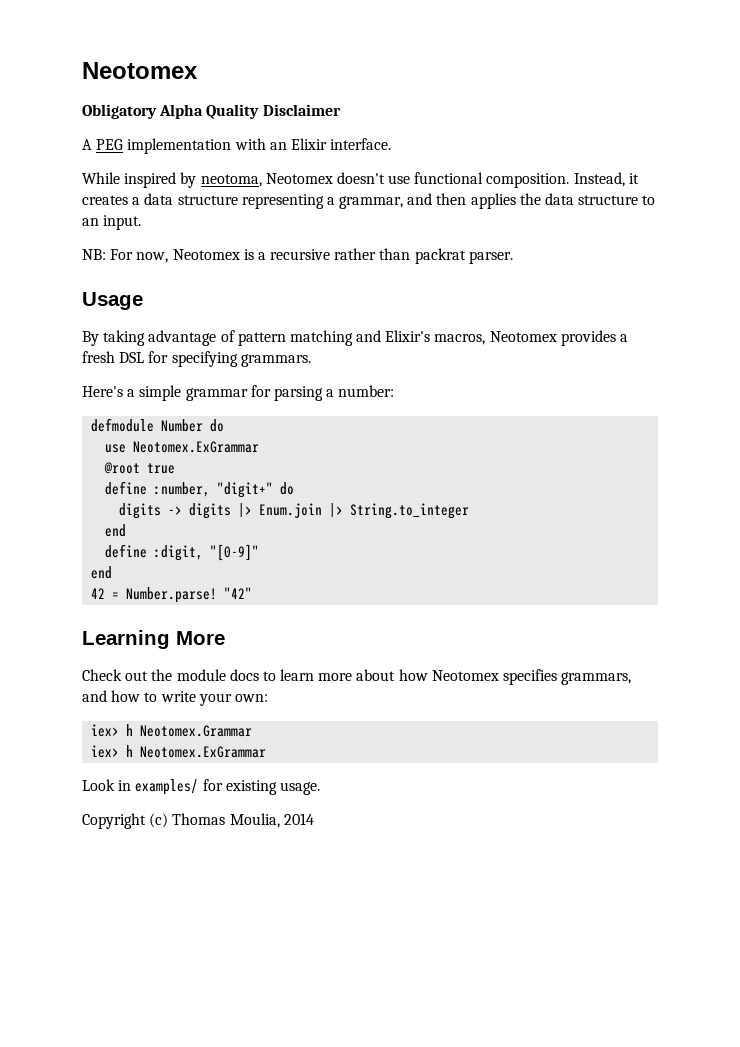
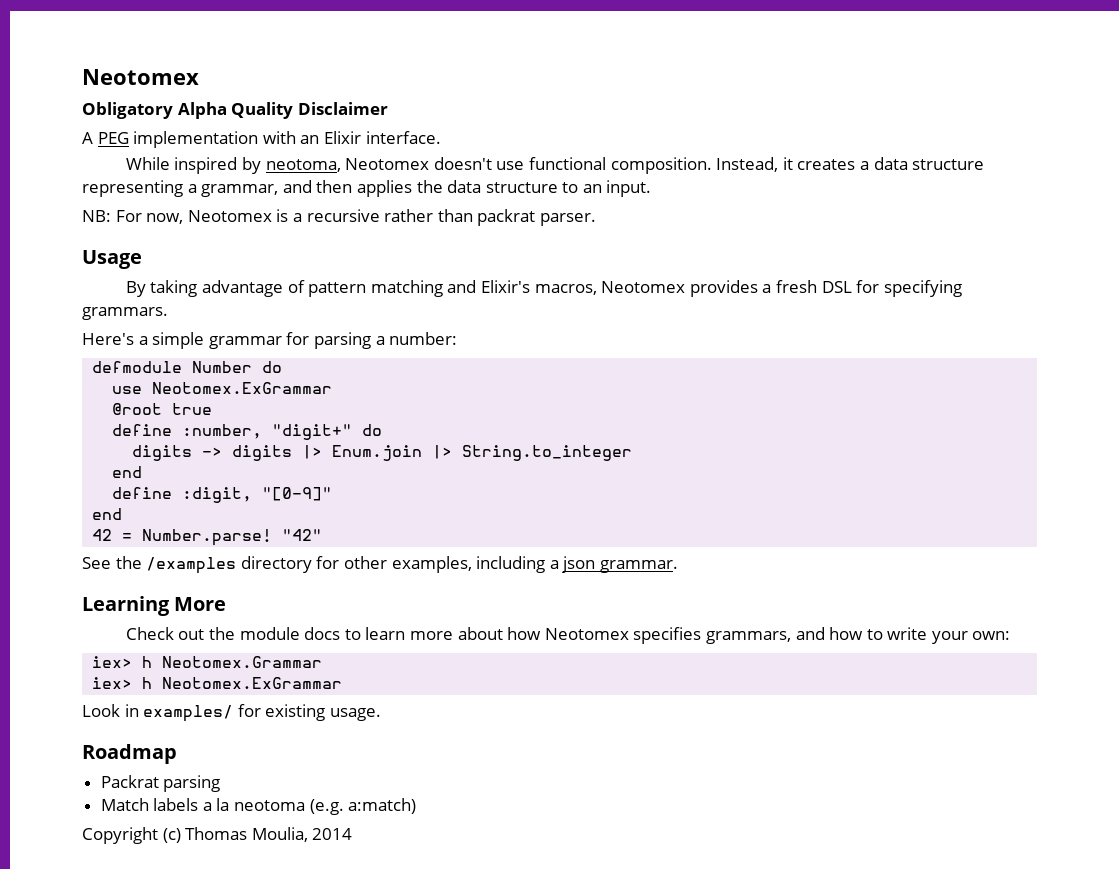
+ See the /examples directory for other examples, including a json grammar.
+ Roadmap
+ Packrat parsing
+ Match labels a la neotoma (e.g. a:match)

